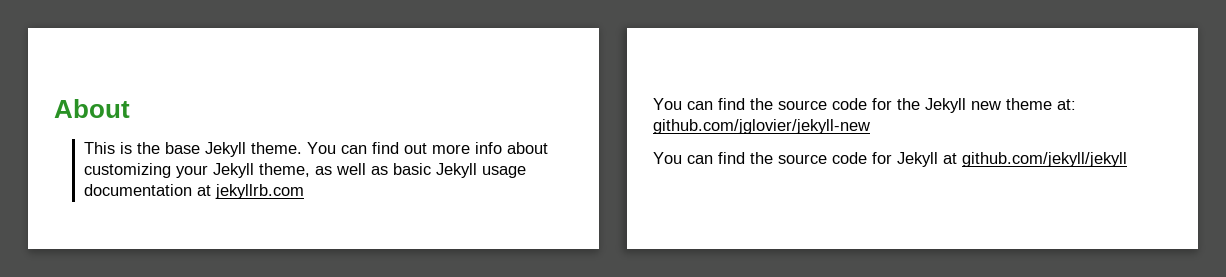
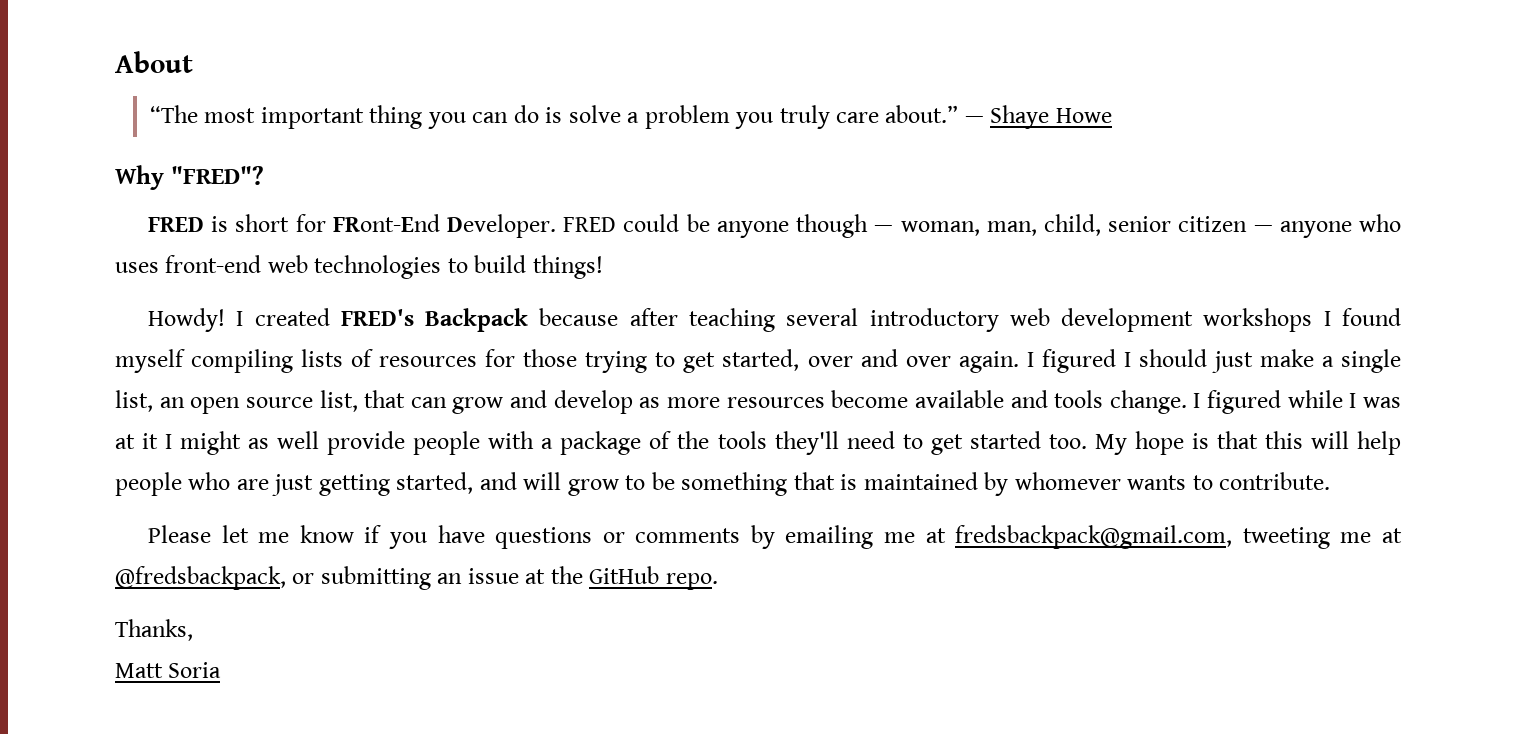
- This is the base Jekyll theme. You can find out more info about customizing your Jekyll theme, as well as basic Jekyll usage documentation at jekyllrb.com
- You can find the source code for the Jekyll new theme at: github.com/jglovier/jekyll-new
- You can find the source code for Jekyll at github.com/jekyll/jekyll
+ “The most important thing you can do is solve a problem you truly care about.” — Shaye Howe
+ Why "FRED"?
+ FRED is short for FRont-End Developer. FRED could be anyone though — woman, man, child, senior citizen — anyone who uses front-end web technologies to build things!
+ Howdy! I created FRED's Backpack because after teaching several introductory web development workshops I found myself compiling lists of resources for those trying to get started, over and over again. I figured I should just make a single list, an open source list, that can grow and develop as more resources become available and tools change. I figured while I was at it I might as well provide people with a package of the tools they'll need to get started too. My hope is that this will help people who are just getting started, and will grow to be something that is maintained by whomever wants to contribute.
+ Please let me know if you have questions or comments by emailing me at fredsbackpack@gmail.com, tweeting me at @fredsbackpack, or submitting an issue at the GitHub repo.
+ Thanks,
+ Matt Soria

